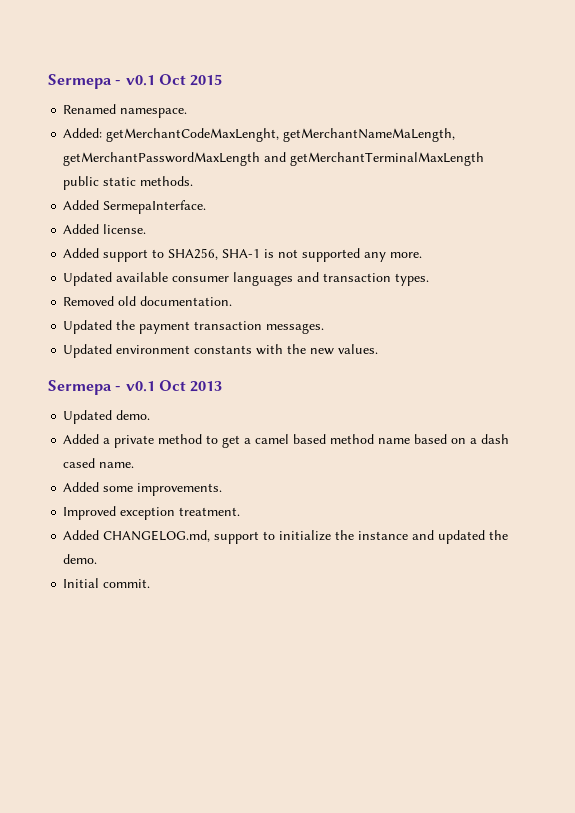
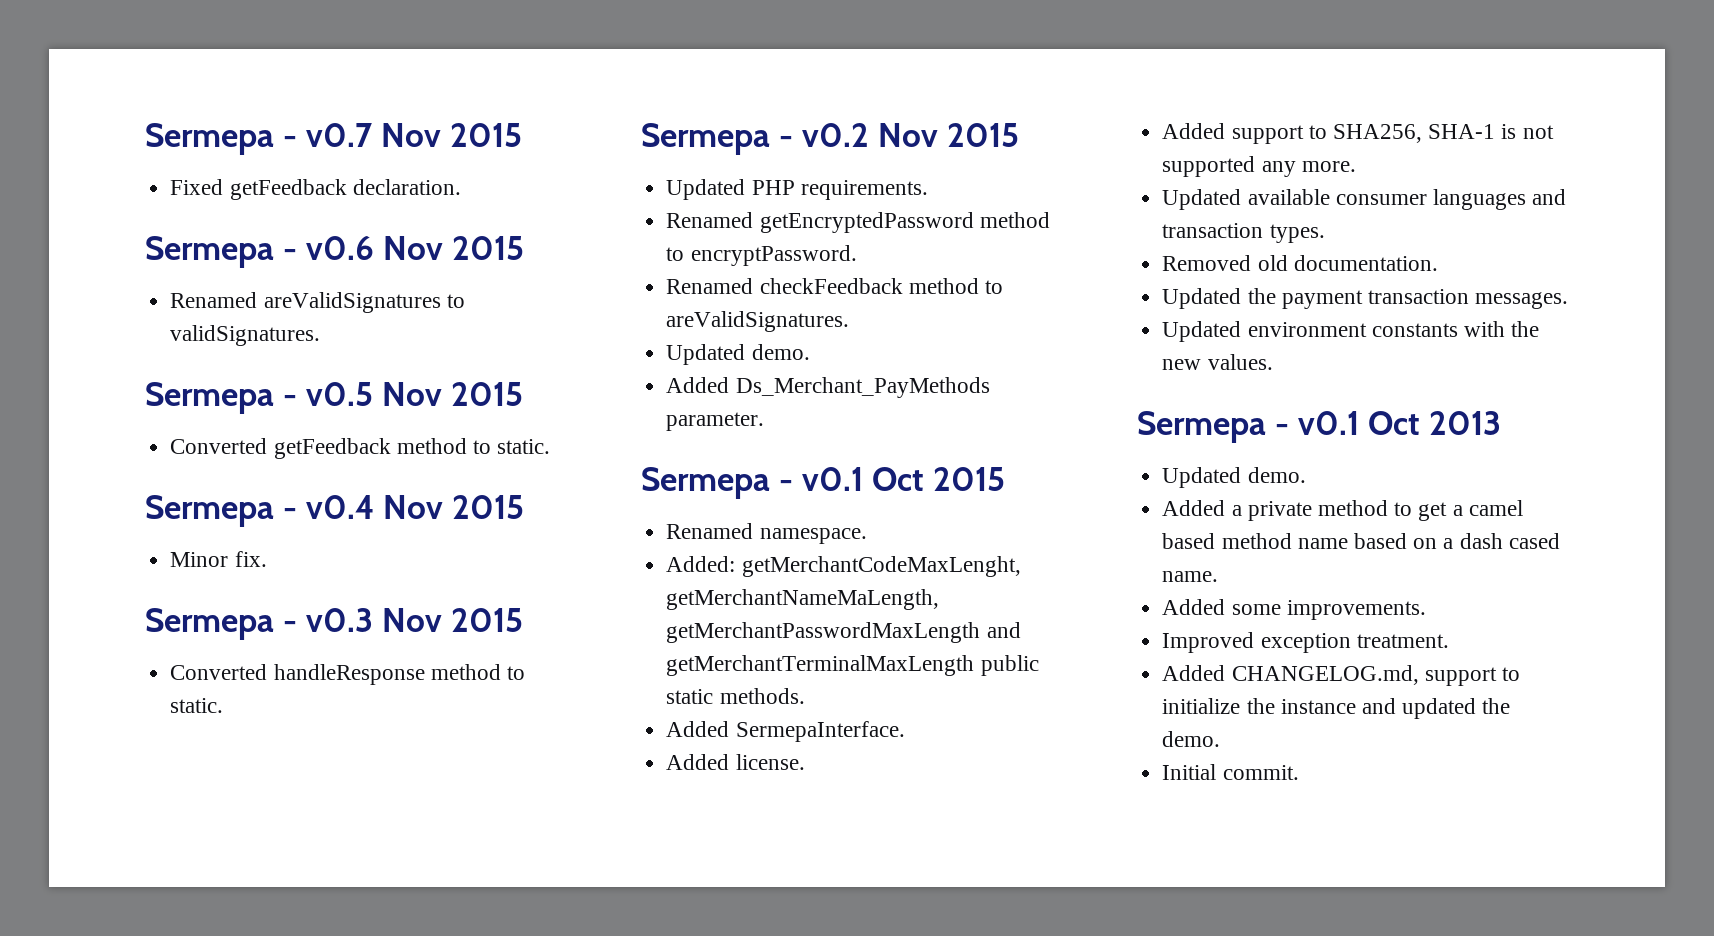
+ Sermepa - v0.7 Nov 2015
+ Fixed getFeedback declaration.
+ Sermepa - v0.6 Nov 2015
+ Renamed areValidSignatures to validSignatures.
+ Sermepa - v0.5 Nov 2015
+ Converted getFeedback method to static.
+ Sermepa - v0.4 Nov 2015
+ Minor fix.
+ Sermepa - v0.3 Nov 2015
+ Converted handleResponse method to static.
+ Sermepa - v0.2 Nov 2015
+ Updated PHP requirements.
+ Renamed getEncryptedPassword method to encryptPassword.
+ Renamed checkFeedback method to areValidSignatures.
+ Updated demo.
+ Added Ds_Merchant_PayMethods parameter.

